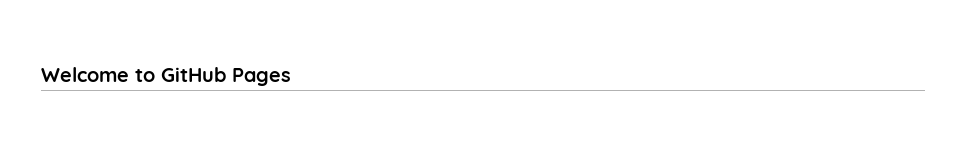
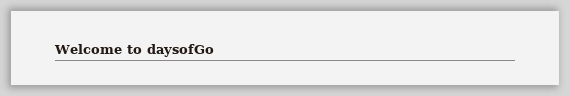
- Welcome to GitHub Pages
+ Welcome to daysofGo

